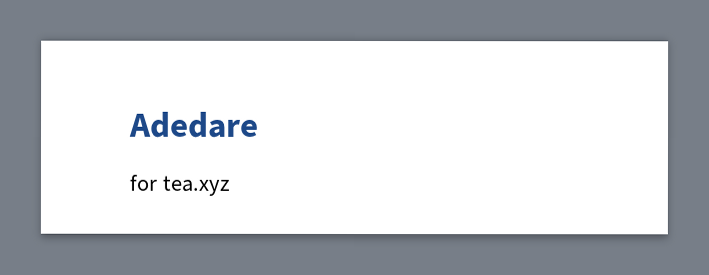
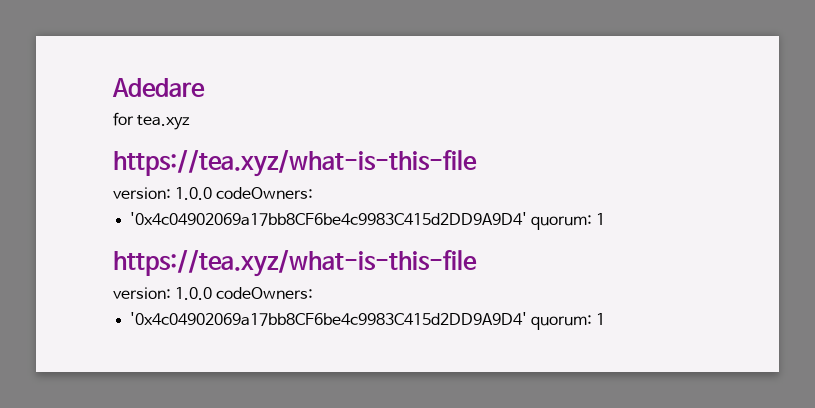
  for tea.xyz
+ https://tea.xyz/what-is-this-file
+ version: 1.0.0 codeOwners:
+ '0x4c04902069a17bb8CF6be4c9983C415d2DD9A9D4' quorum: 1
+ https://tea.xyz/what-is-this-file
+ version: 1.0.0 codeOwners:
+ '0x4c04902069a17bb8CF6be4c9983C415d2DD9A9D4' quorum: 1

